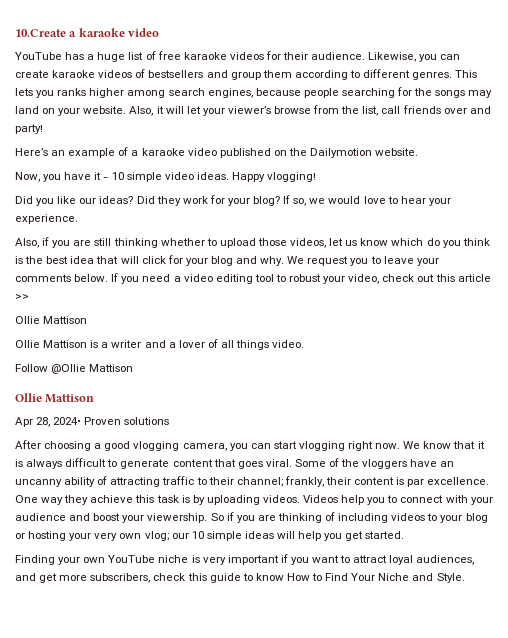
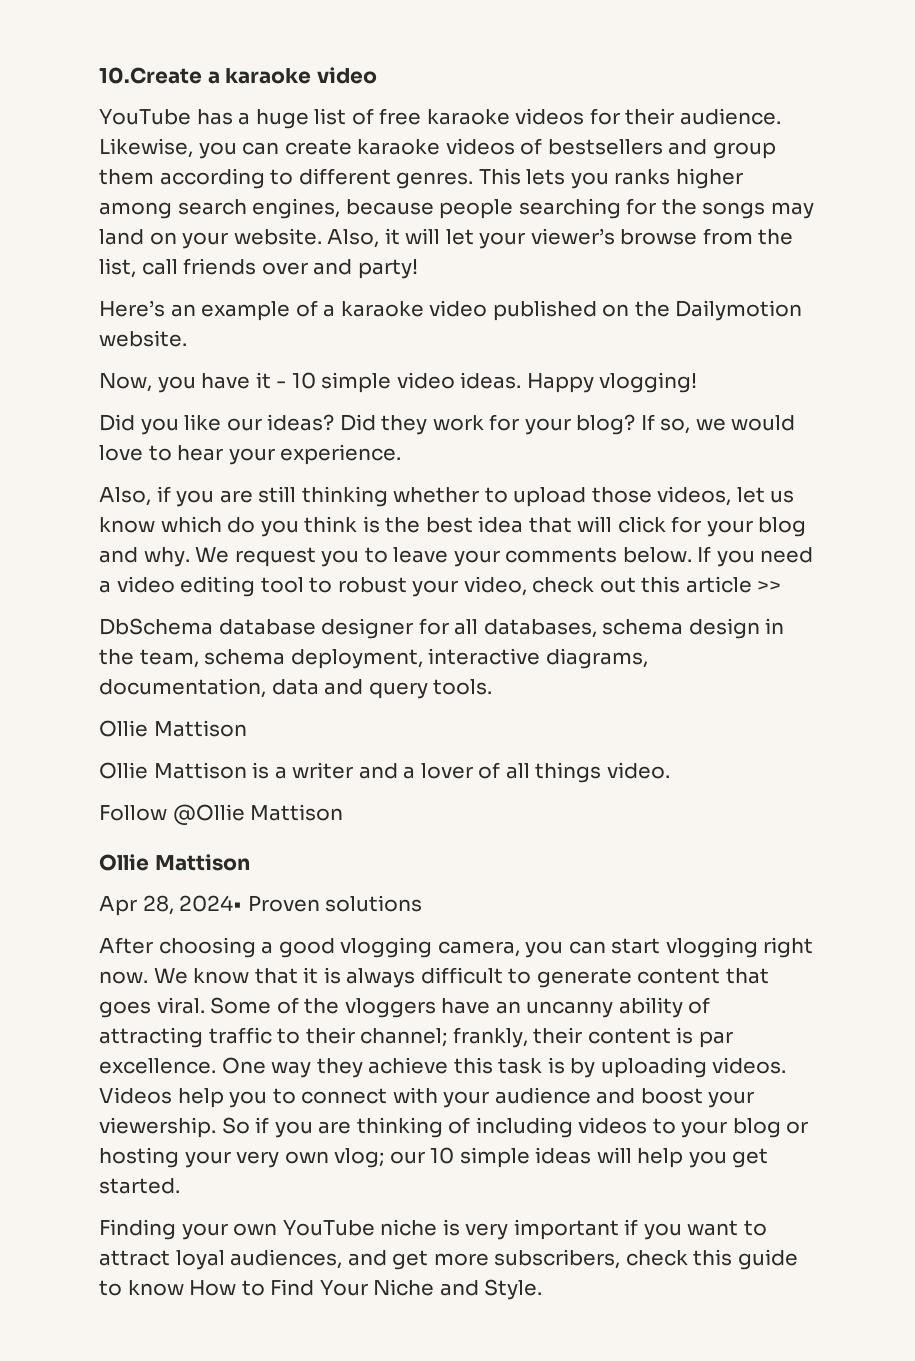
+ DbSchema database designer for all databases, schema design in the team, schema deployment, interactive diagrams, documentation, data and query tools.

